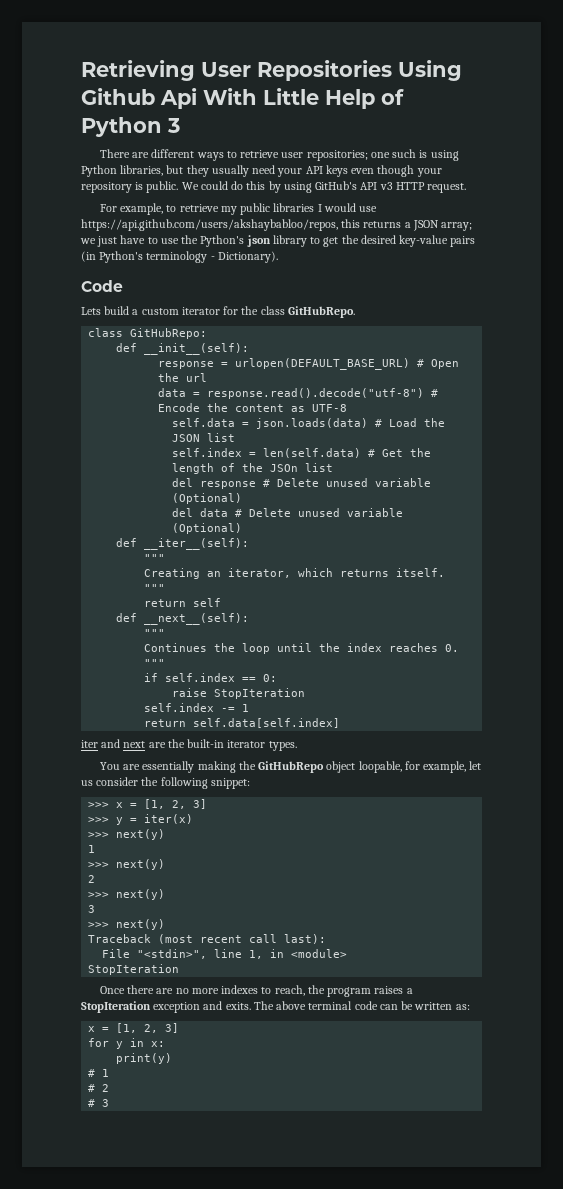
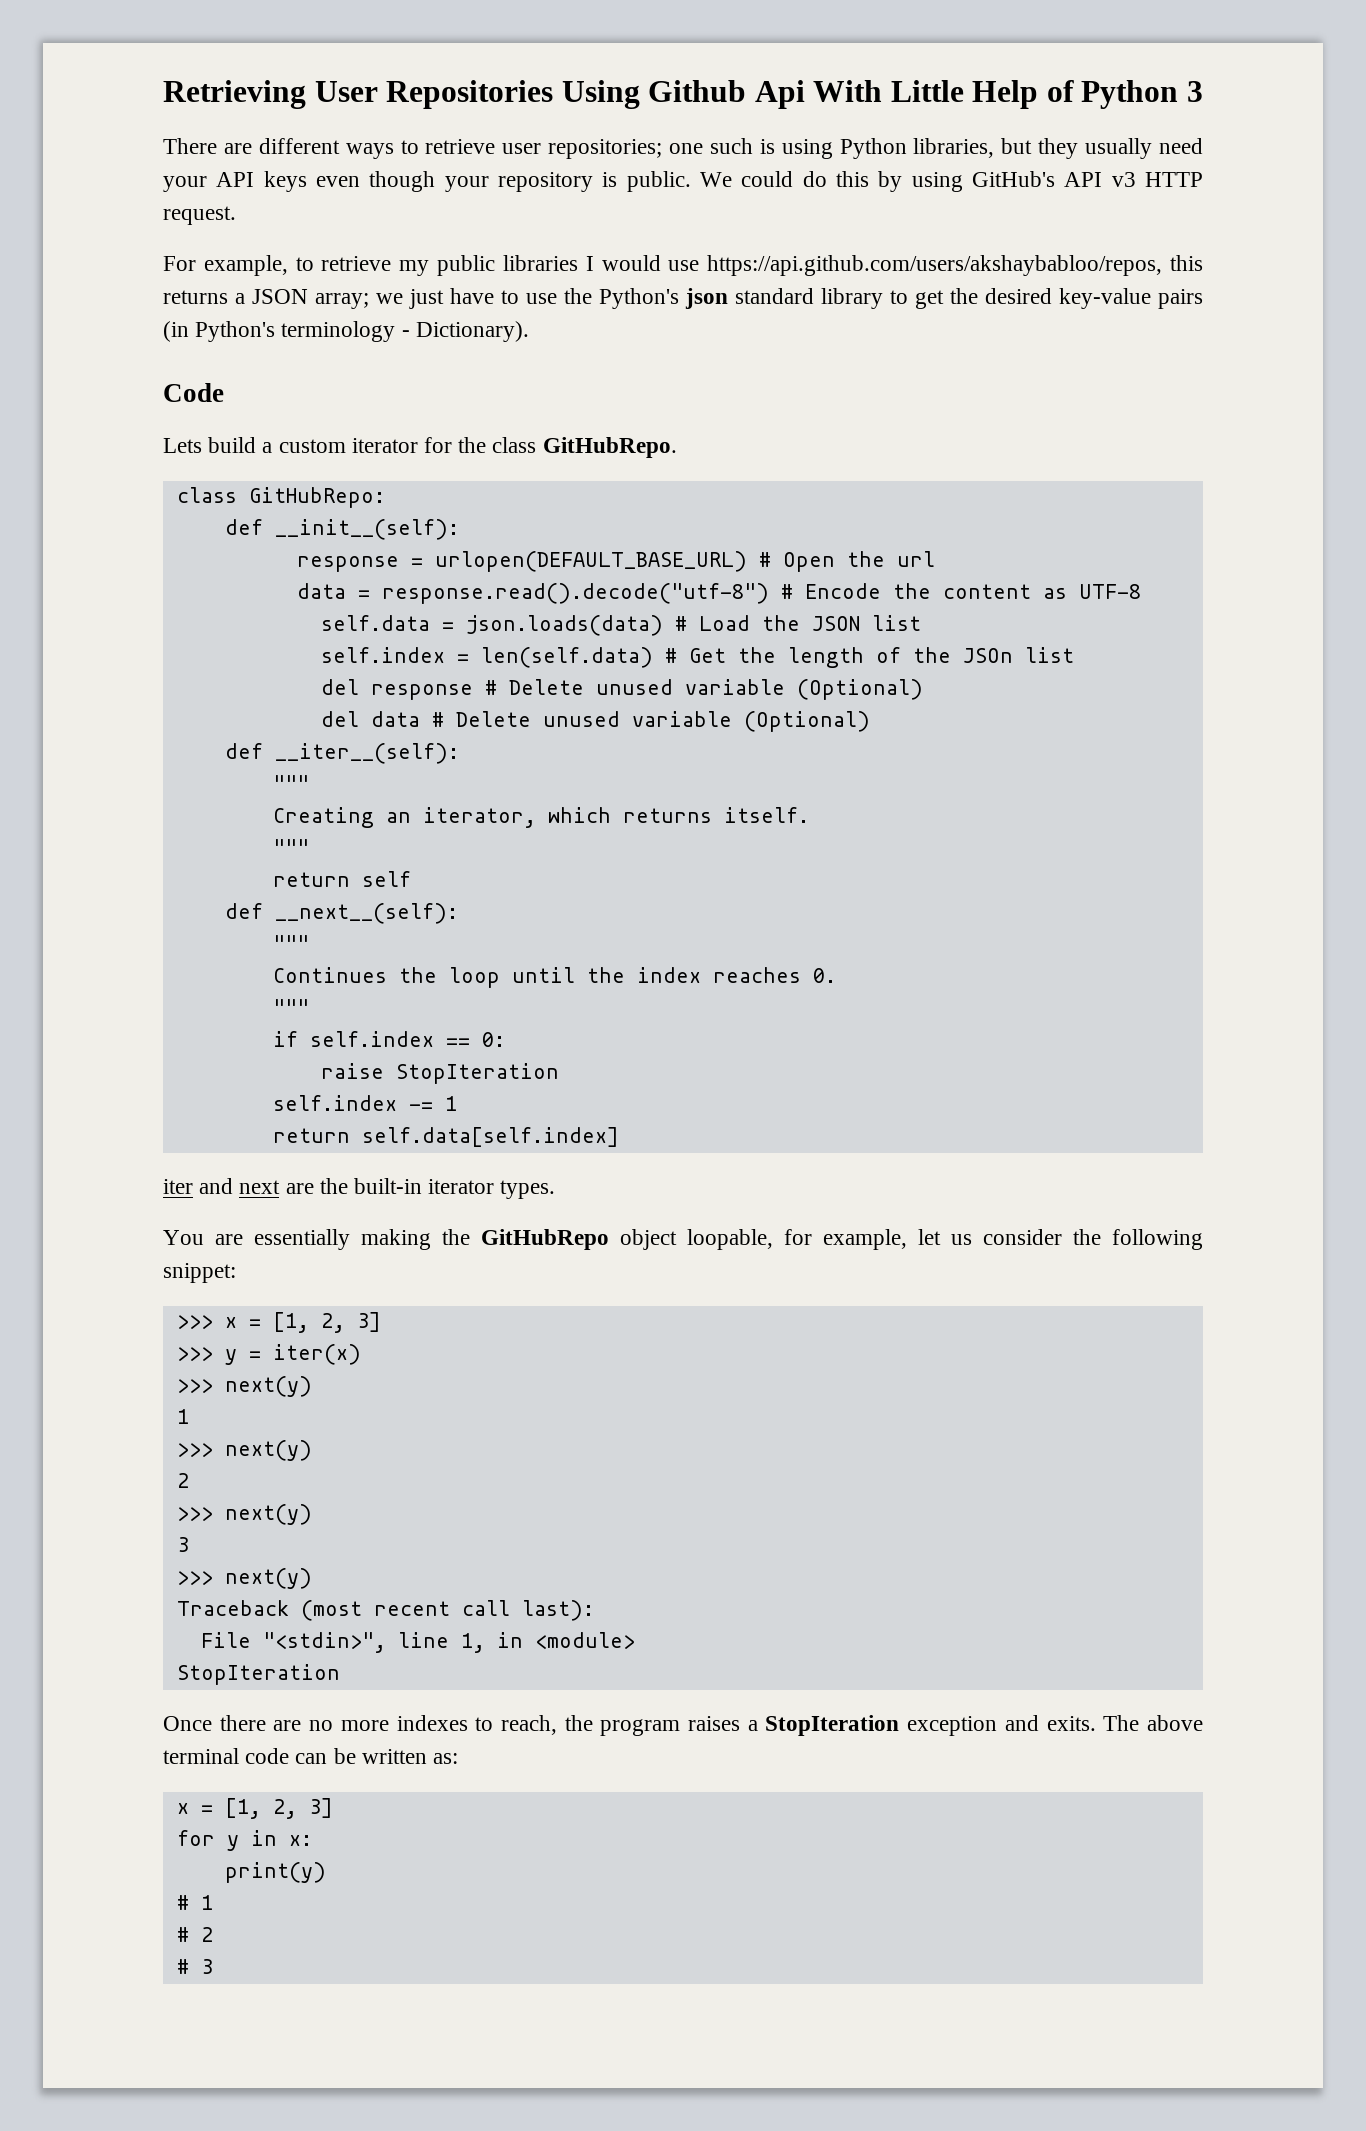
- For example, to retrieve my public libraries I would use https://api.github.com/users/akshaybabloo/repos, this returns a JSON array; we just have to use the Python's json library to get the desired key-value pairs (in Python's terminology - Dictionary).
+ For example, to retrieve my public libraries I would use https://api.github.com/users/akshaybabloo/repos, this returns a JSON array; we just have to use the Python's json standard library to get the desired key-value pairs (in Python's terminology - Dictionary).

